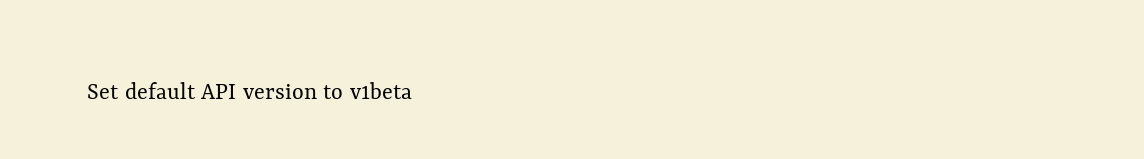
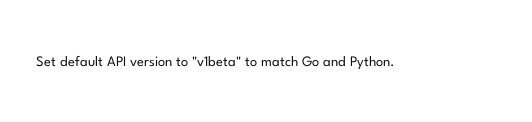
- Set default API version to v1beta
+ Set default API version to "v1beta" to match Go and Python.

